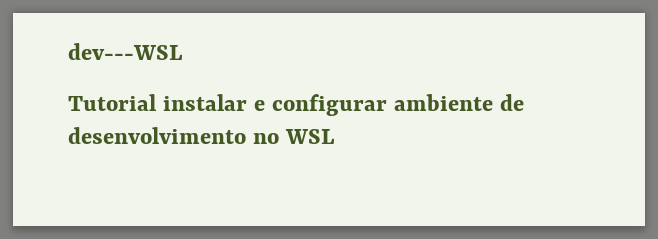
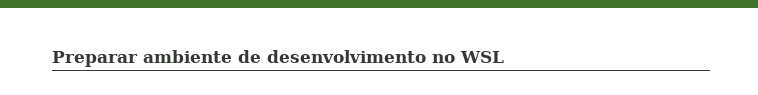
- dev---WSL
- Tutorial instalar e configurar ambiente de desenvolvimento no WSL
+ Preparar ambiente de desenvolvimento no WSL

